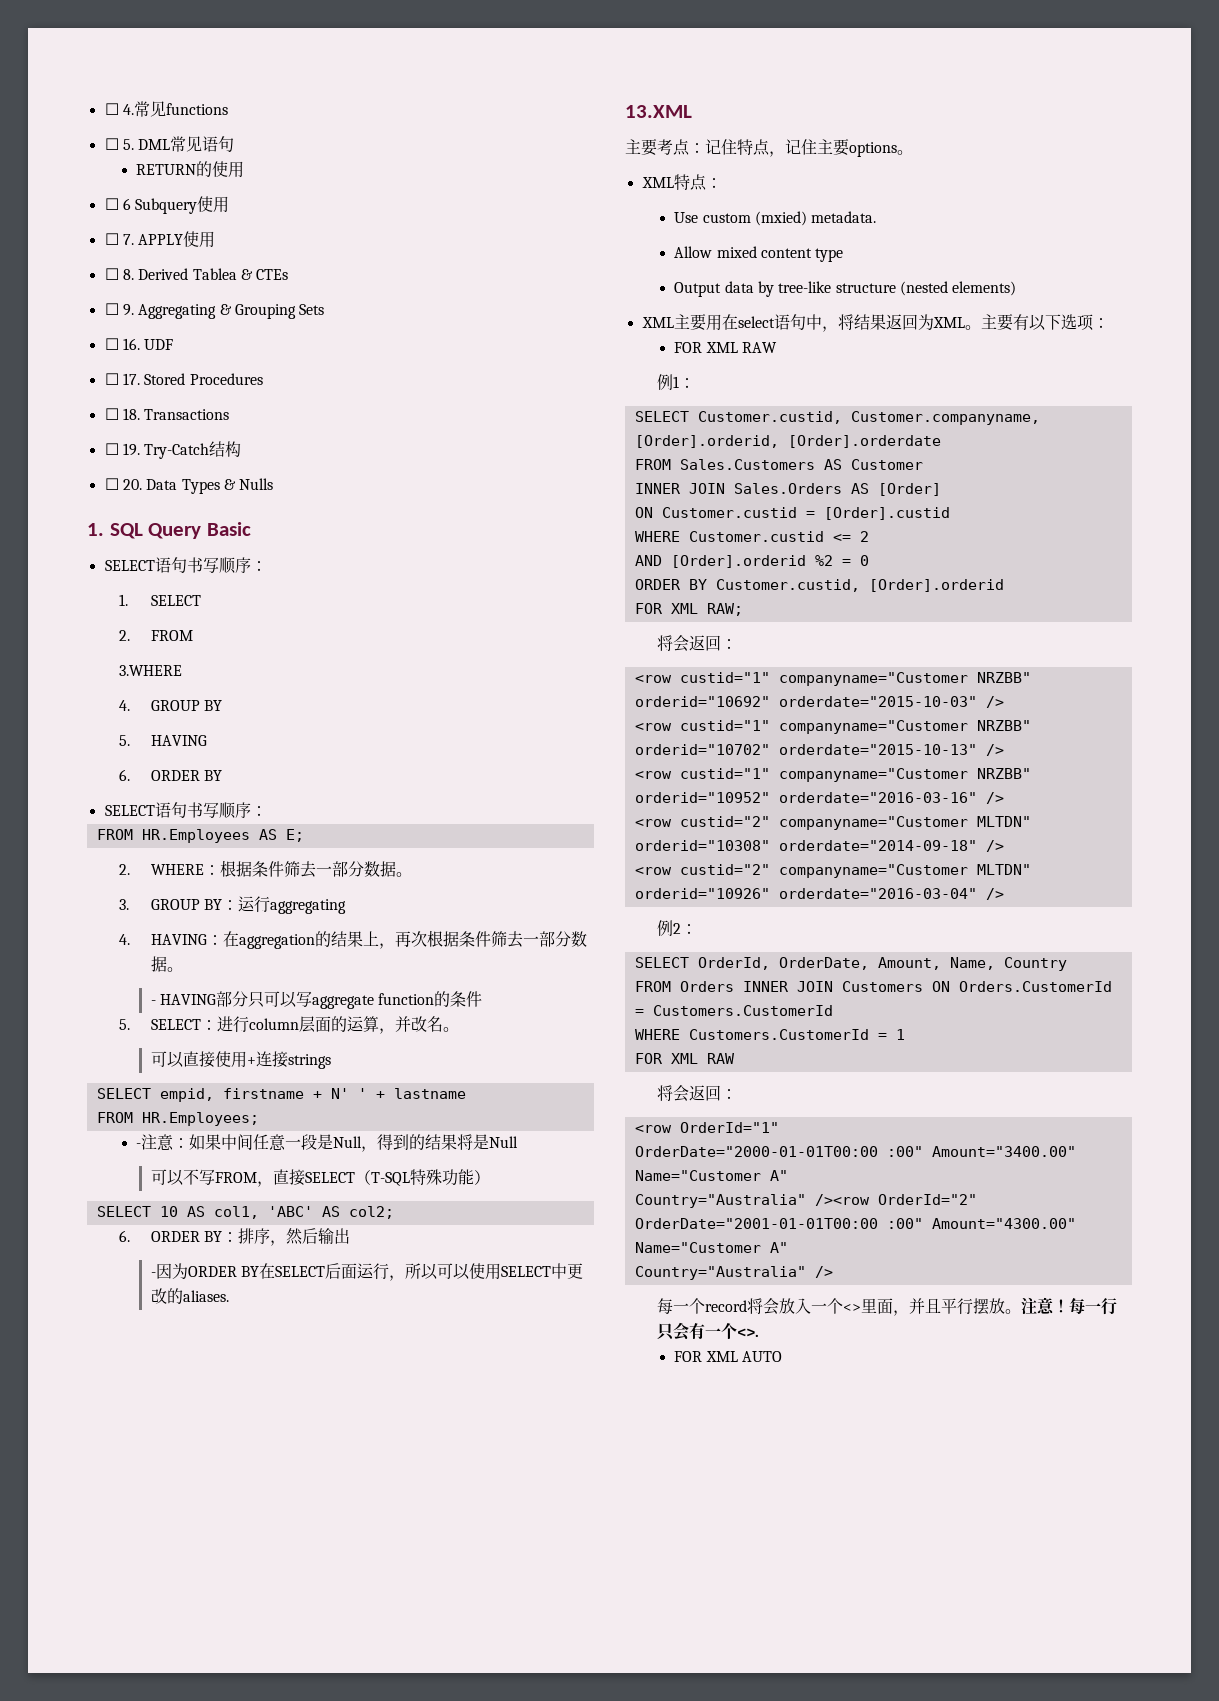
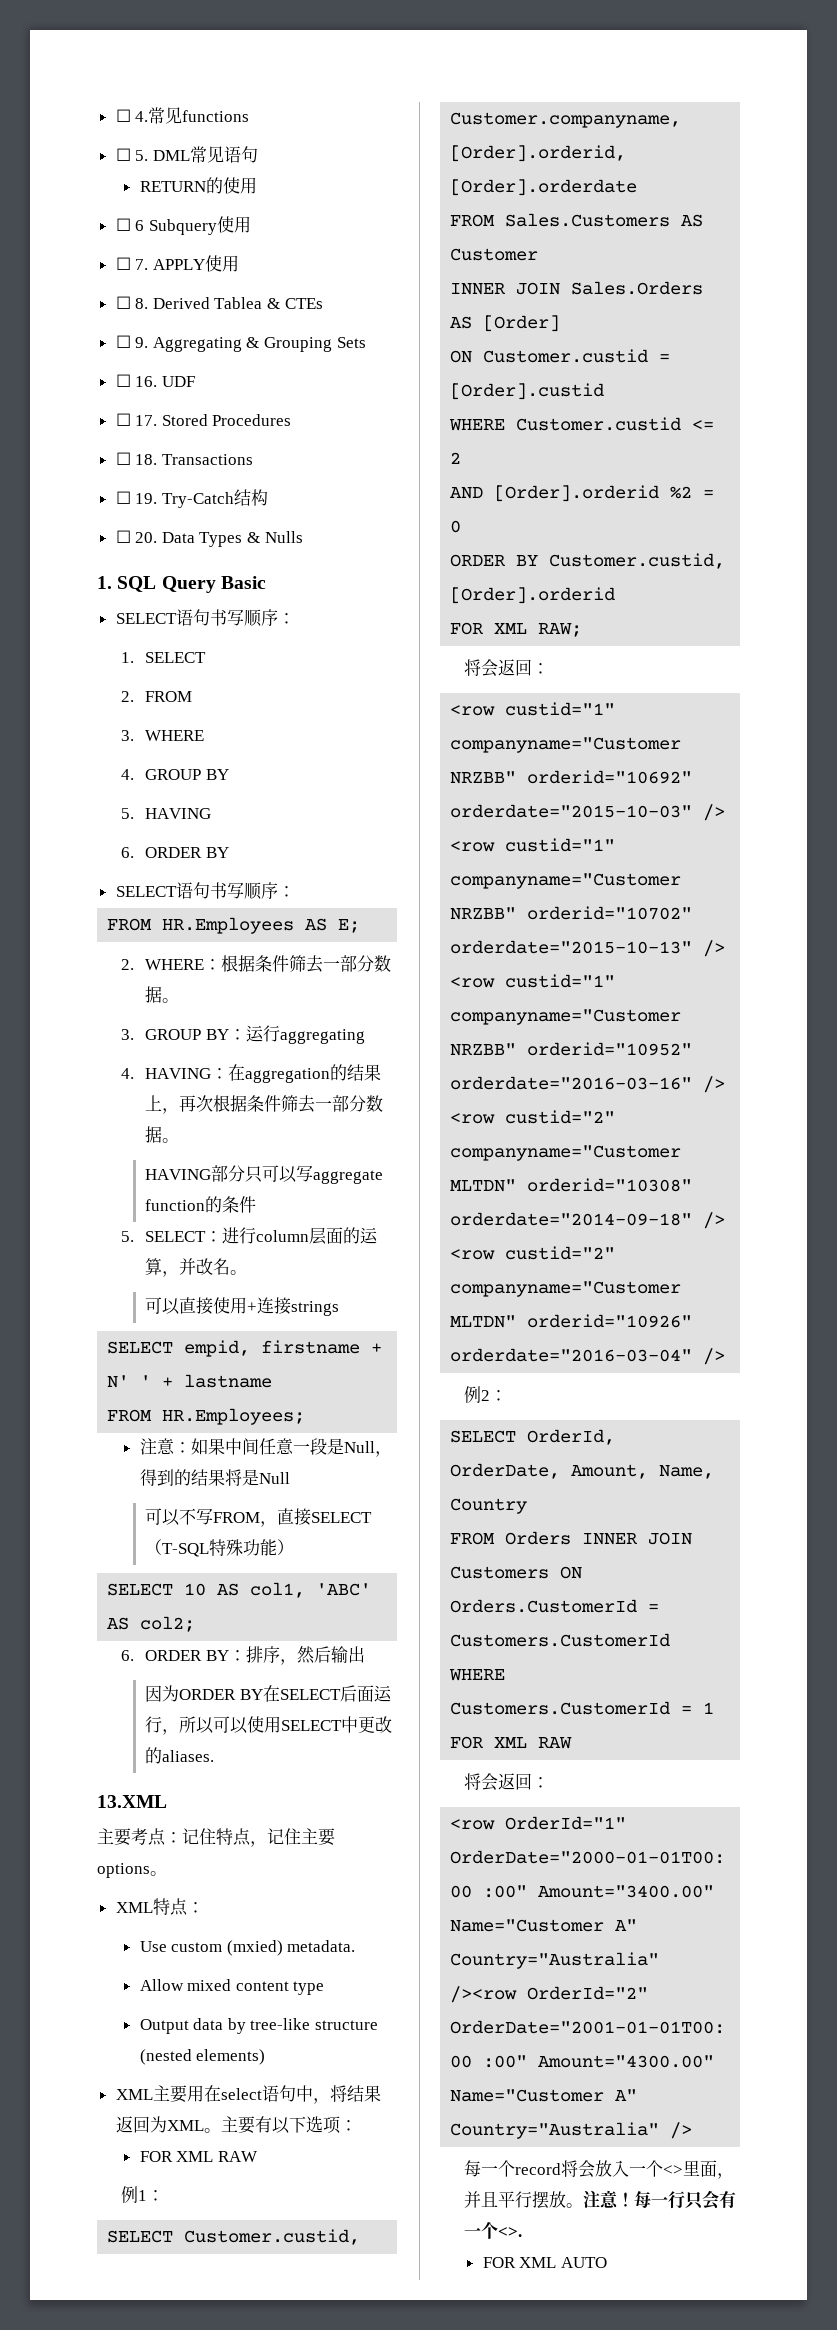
- 3.WHERE
+ 3. WHERE
- - HAVING部分只可以写aggregate function的条件
+ HAVING部分只可以写aggregate function的条件
- -注意：如果中间任意一段是Null，得到的结果将是Null
+ 注意：如果中间任意一段是Null，得到的结果将是Null
- -因为ORDER BY在SELECT后面运行，所以可以使用SELECT中更改的aliases.
+ 因为ORDER BY在SELECT后面运行，所以可以使用SELECT中更改的aliases.

